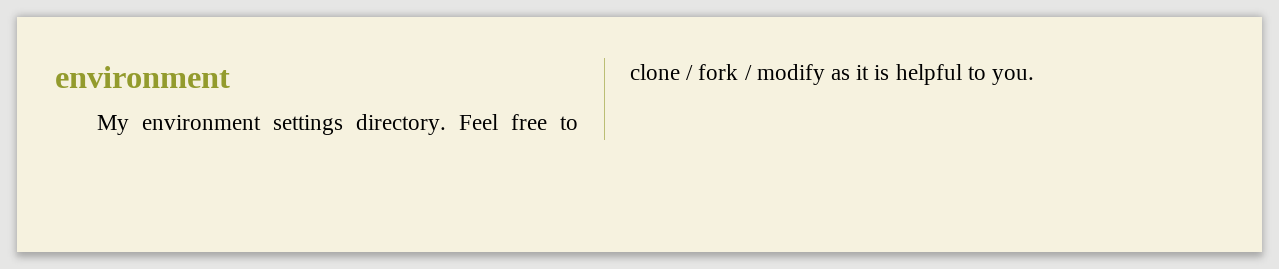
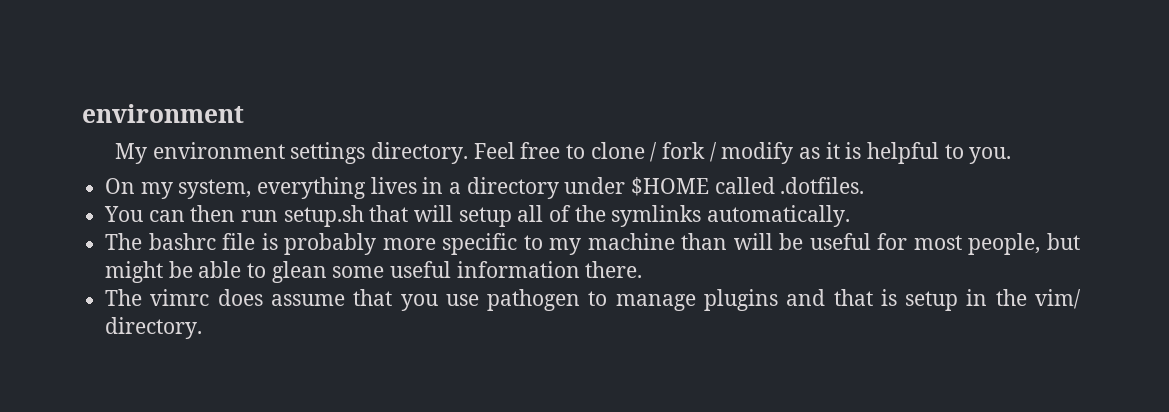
+ On my system, everything lives in a directory under $HOME called .dotfiles.
+ You can then run setup.sh that will setup all of the symlinks automatically.
+ The bashrc file is probably more specific to my machine than will be useful for most people, but might be able to glean some useful information there.
+ The vimrc does assume that you use pathogen to manage plugins and that is setup in the vim/ directory.

